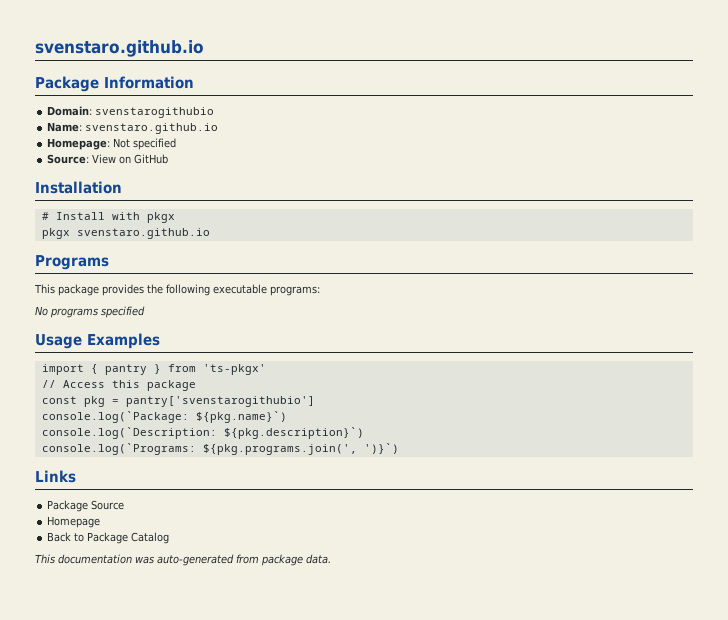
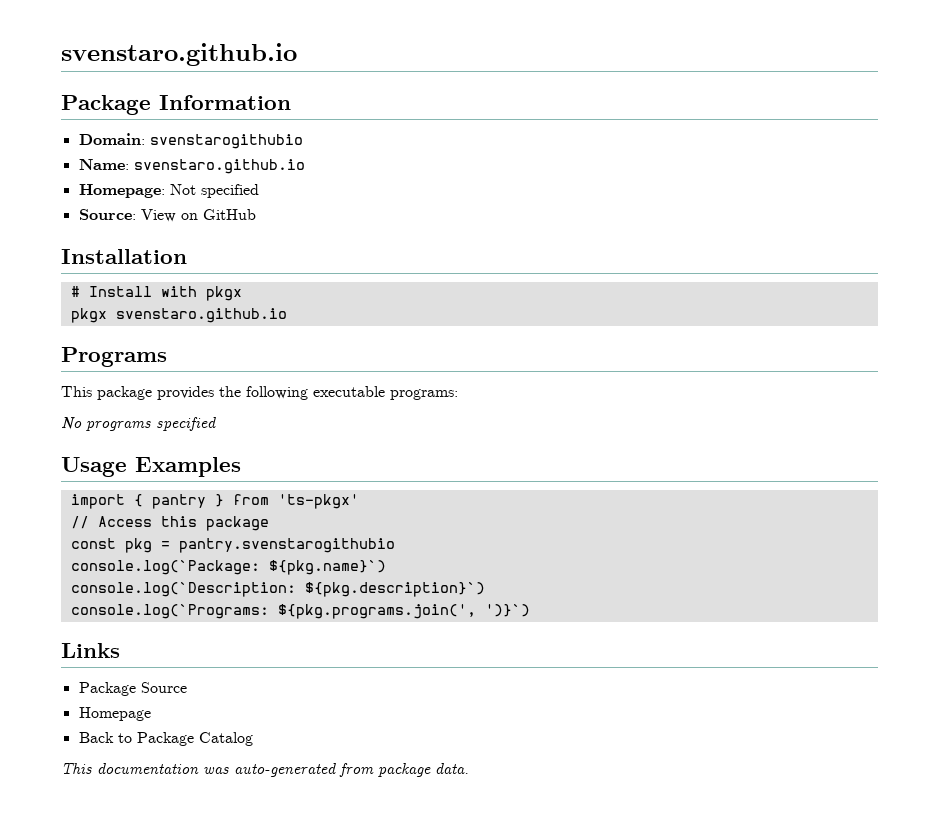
- const pkg = pantry['svenstarogithubio']
+ const pkg = pantry.svenstarogithubio

